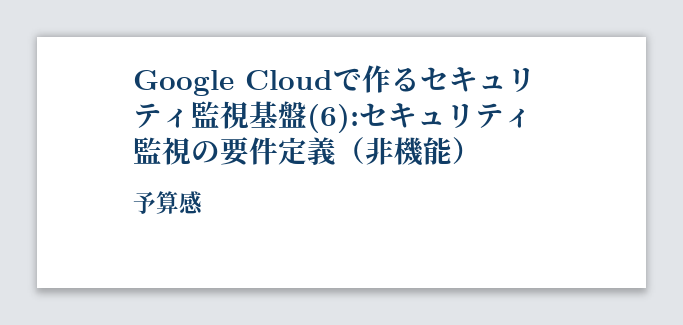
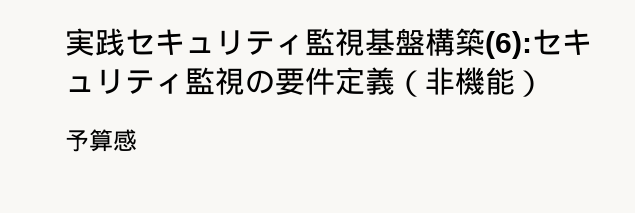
- Google Cloudで作るセキュリティ監視基盤(6):セキュリティ監視の要件定義（非機能）
+ 実践セキュリティ監視基盤構築(6):セキュリティ監視の要件定義（非機能）

